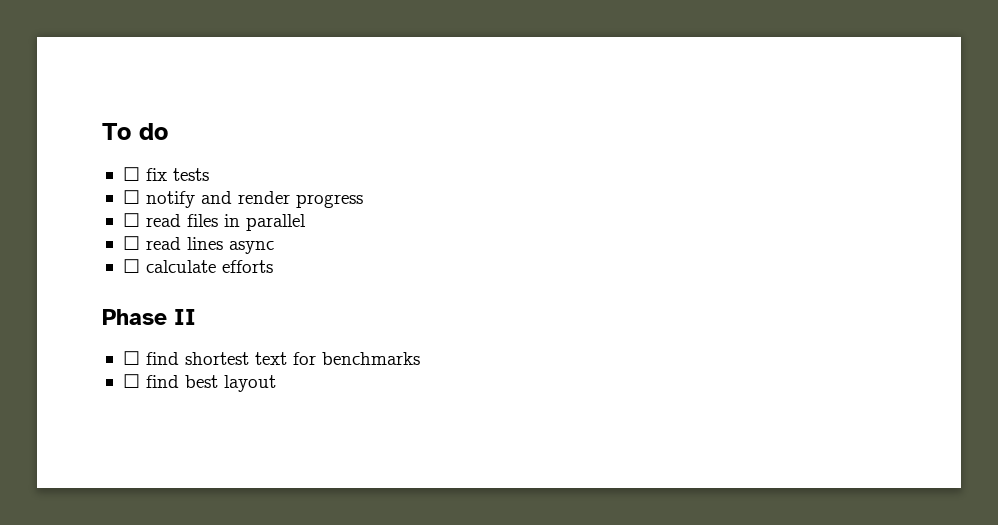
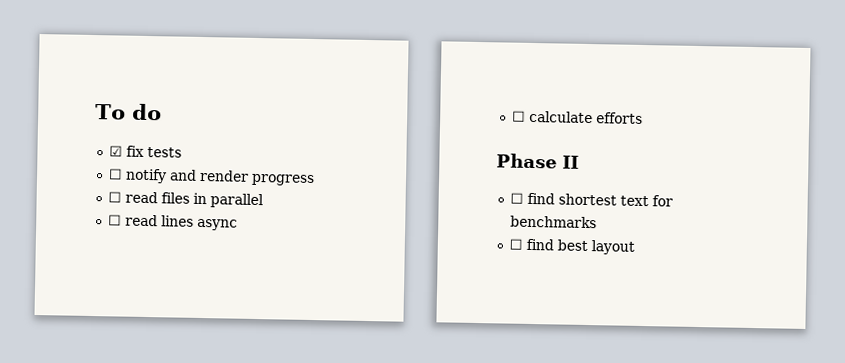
- ☐ fix tests
+ ☑ fix tests

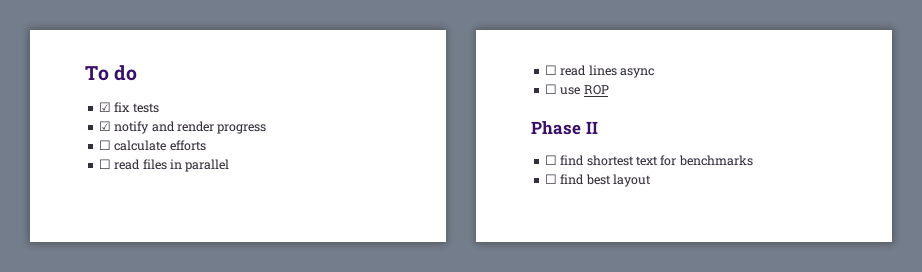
- ☐ notify and render progress
+ ☑ notify and render progress
+ ☐ calculate efforts
- ☐ calculate efforts
+ ☐ use ROP

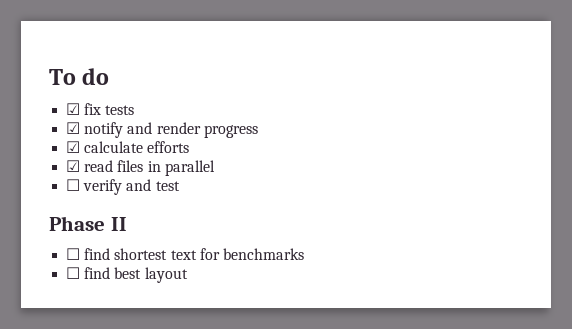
- ☐ calculate efforts
+ ☑ calculate efforts
- ☐ read files in parallel
+ ☑ read files in parallel
- ☐ read lines async
- ☐ use ROP
+ ☐ verify and test

